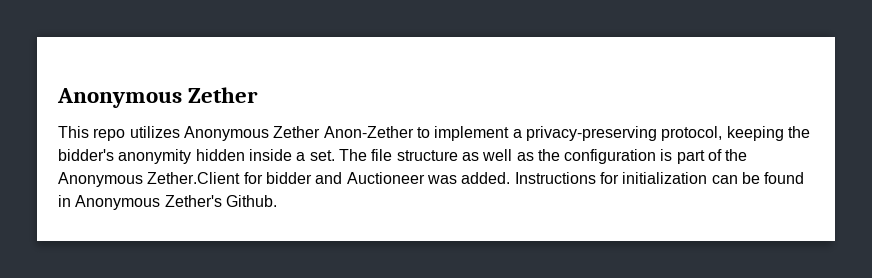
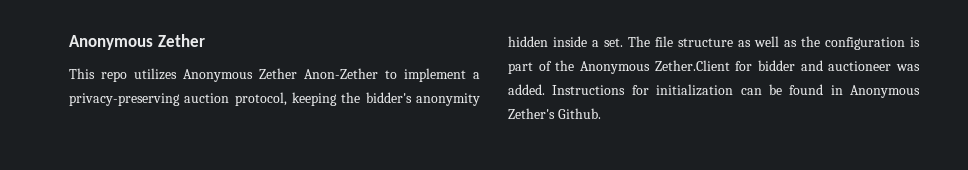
- This repo utilizes Anonymous Zether Anon-Zether to implement a privacy-preserving protocol, keeping the bidder's anonymity hidden inside a set.
+ This repo utilizes Anonymous Zether Anon-Zether to implement a privacy-preserving auction protocol, keeping the bidder's anonymity hidden inside a set.
- The file structure as well as the configuration is part of the Anonymous Zether.Client for bidder and Auctioneer was added.
+ The file structure as well as the configuration is part of the Anonymous Zether.Client for bidder and auctioneer was added.

